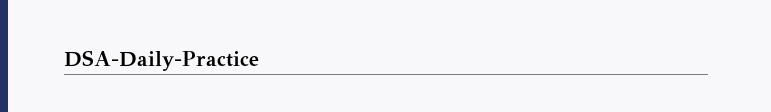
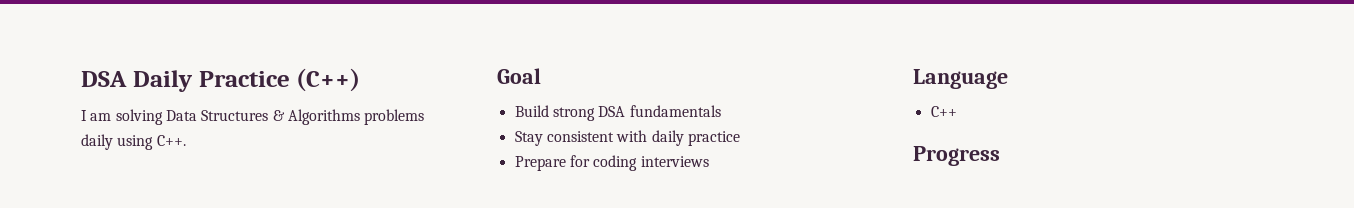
- DSA-Daily-Practice
+ DSA Daily Practice (C++)
+ I am solving Data Structures & Algorithms problems daily using C++.
+ Goal
+ Build strong DSA fundamentals
+ Stay consistent with daily practice
+ Prepare for coding interviews
+ Language
+ C++
+ Progress

